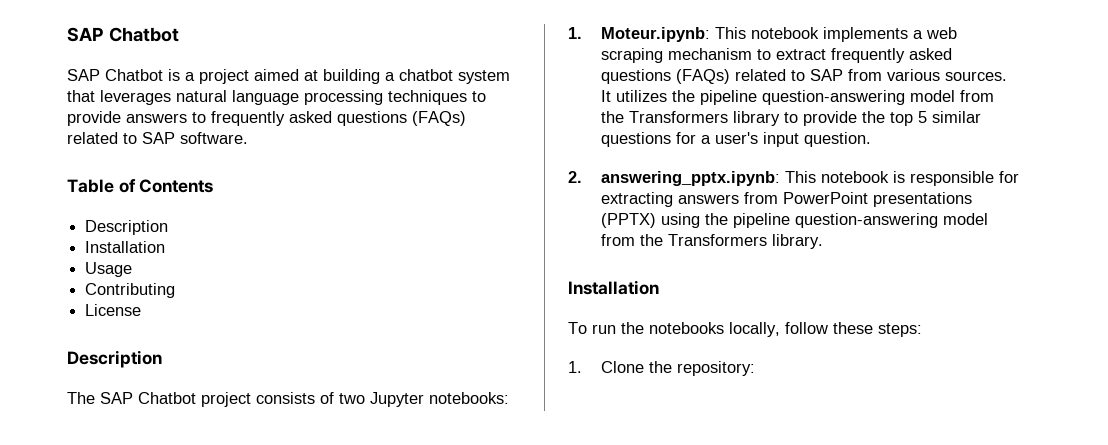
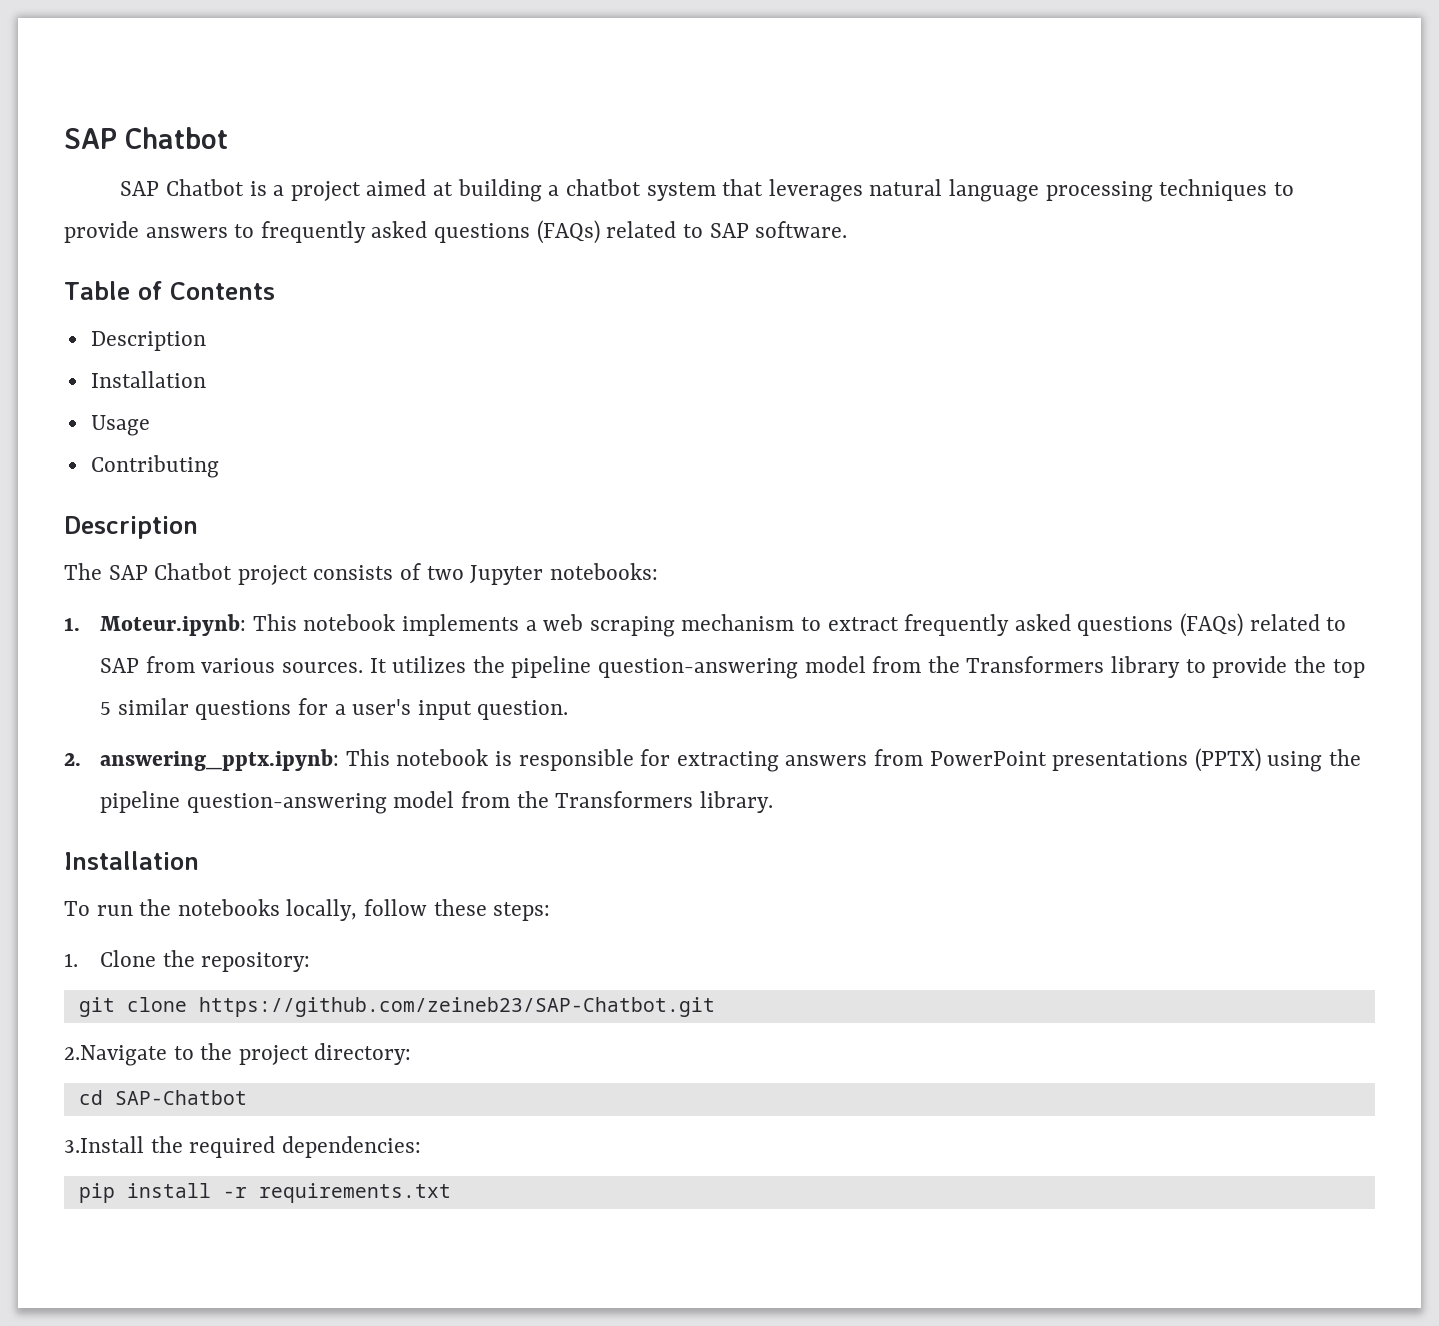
- License
+ git clone https://github.com/zeineb23/SAP-Chatbot.git
+ 2.Navigate to the project directory:
+ cd SAP-Chatbot
+ 3.Install the required dependencies:
+ pip install -r requirements.txt

